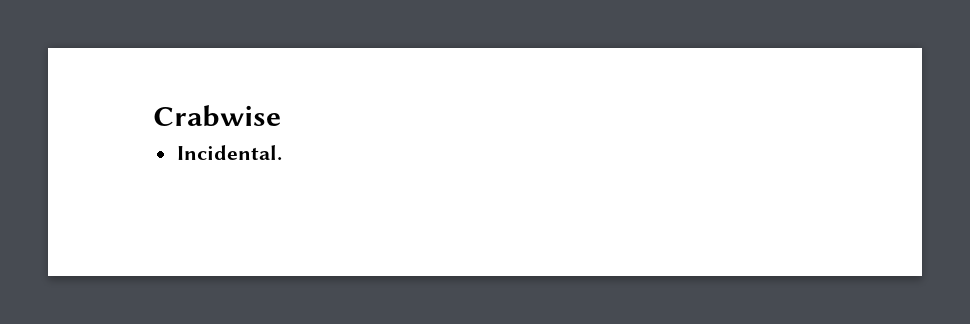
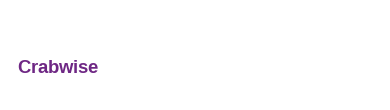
- Incidental.

